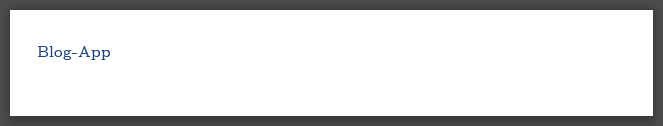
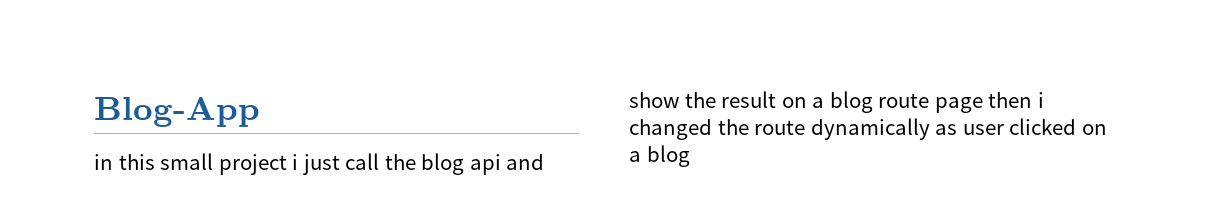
+ in this small project i just call the blog api and show the result on a blog route page then i changed the route dynamically as user clicked on a blog

